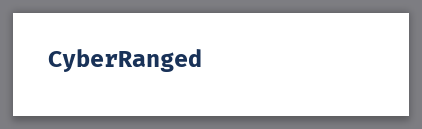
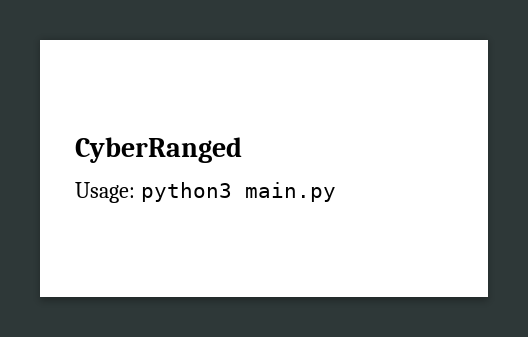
+ Usage: python3 main.py

